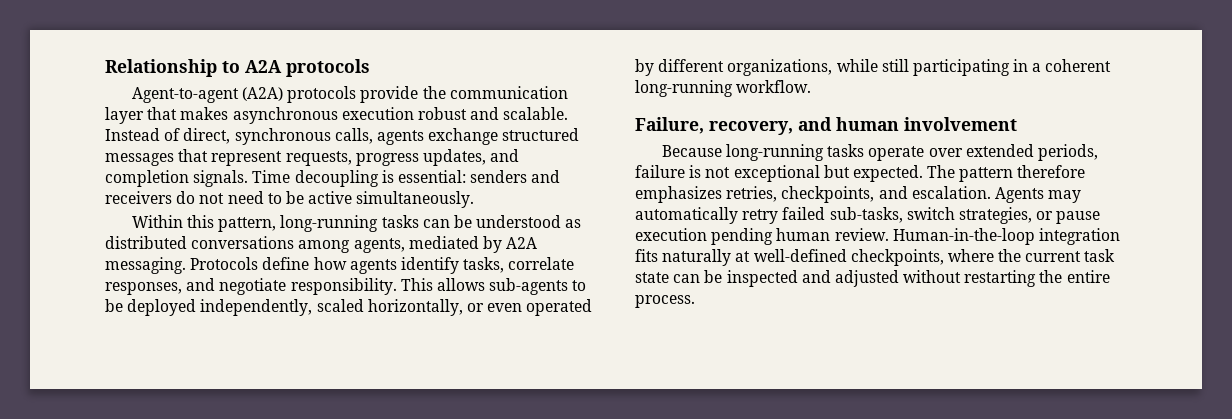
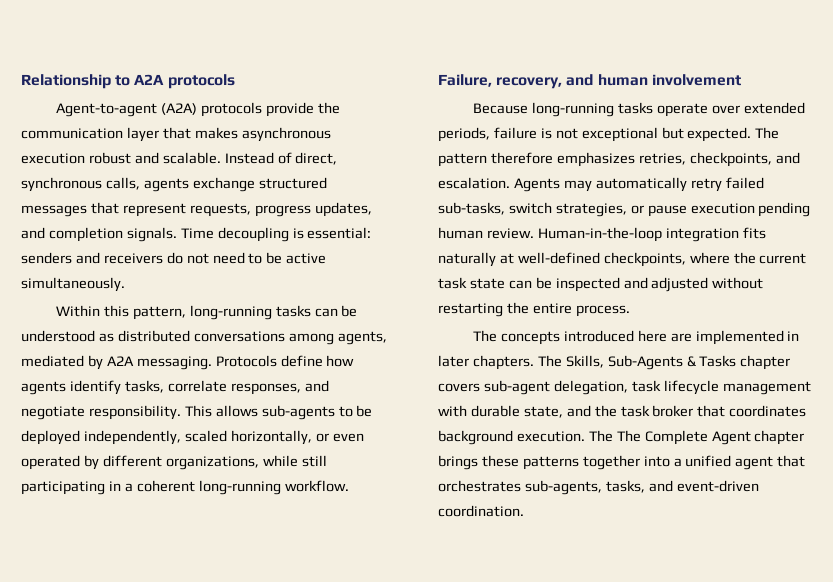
+ The concepts introduced here are implemented in later chapters. The Skills, Sub-Agents & Tasks chapter covers sub-agent delegation, task lifecycle management with durable state, and the task broker that coordinates background execution. The The Complete Agent chapter brings these patterns together into a unified agent that orchestrates sub-agents, tasks, and event-driven coordination.

